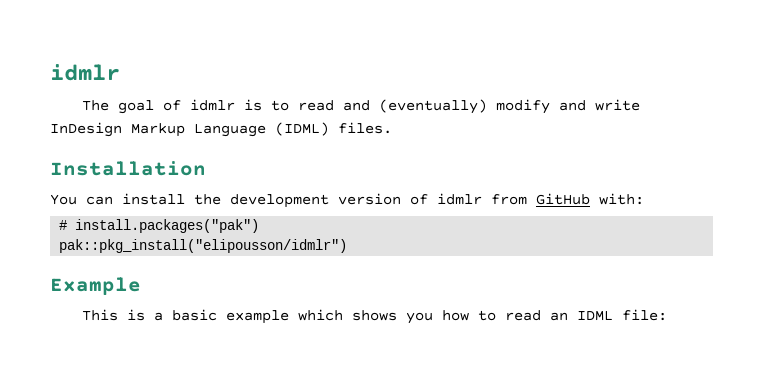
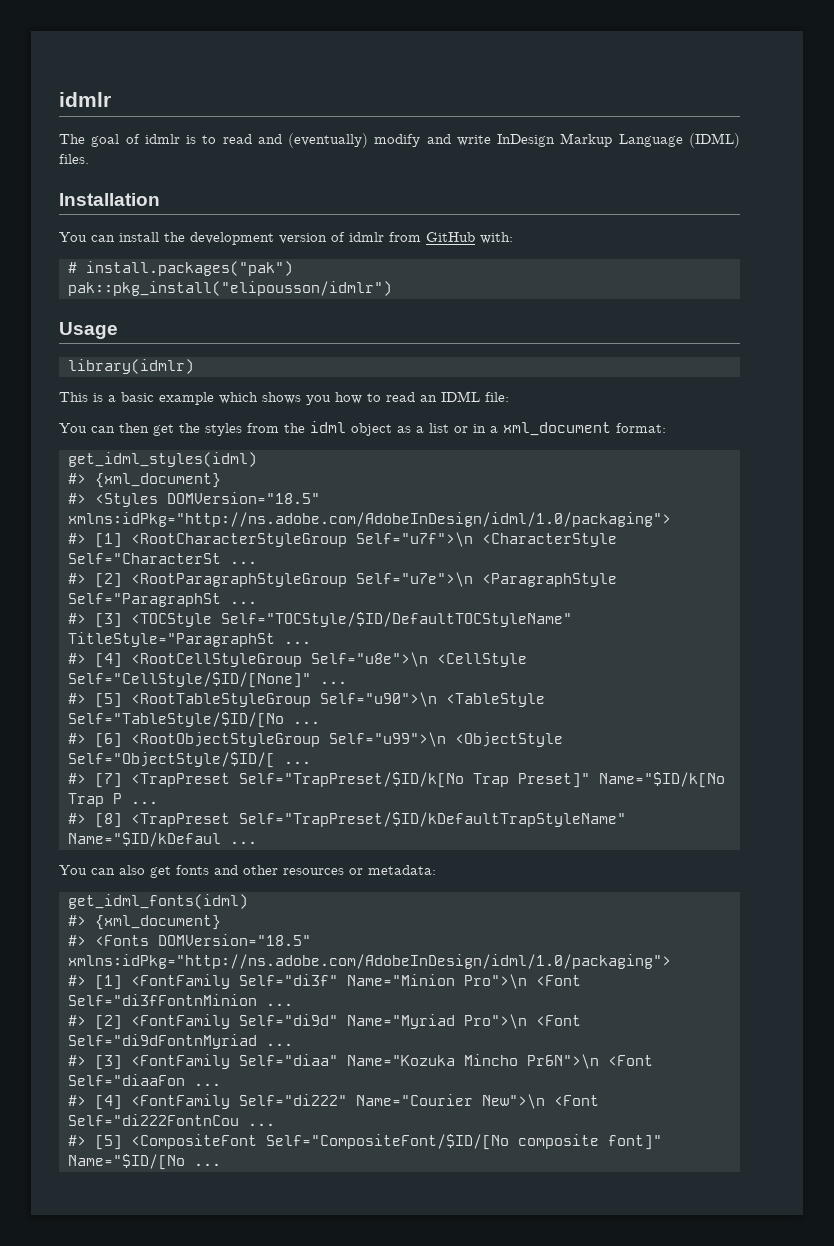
- Example
+ Usage
+ library(idmlr)
+ You can then get the styles from the idml object as a list or in a xml_document format:
+ get_idml_styles(idml)
+ #> {xml_document}
+ #> <Styles DOMVersion="18.5" xmlns:idPkg="http://ns.adobe.com/AdobeInDesign/idml/1.0/packaging">
+ #> [1] <RootCharacterStyleGroup Self="u7f">\n <CharacterStyle Self="CharacterSt ...
+ #> [2] <RootParagraphStyleGroup Self="u7e">\n <ParagraphStyle Self="ParagraphSt ...
+ #> [3] <TOCStyle Self="TOCStyle/$ID/DefaultTOCStyleName" TitleStyle="ParagraphSt ...
+ #> [4] <RootCellStyleGroup Self="u8e">\n <CellStyle Self="CellStyle/$ID/[None]" ...
+ #> [5] <RootTableStyleGroup Self="u90">\n <TableStyle Self="TableStyle/$ID/[No ...
+ #> [6] <RootObjectStyleGroup Self="u99">\n <ObjectStyle Self="ObjectStyle/$ID/[ ...
+ #> [7] <TrapPreset Self="TrapPreset/$ID/k[No Trap Preset]" Name="$ID/k[No Trap P ...
+ #> [8] <TrapPreset Self="TrapPreset/$ID/kDefaultTrapStyleName" Name="$ID/kDefaul ...
+ You can also get fonts and other resources or metadata:
+ get_idml_fonts(idml)
+ #> {xml_document}
+ #> <Fonts DOMVersion="18.5" xmlns:idPkg="http://ns.adobe.com/AdobeInDesign/idml/1.0/packaging">
+ #> [1] <FontFamily Self="di3f" Name="Minion Pro">\n <Font Self="di3fFontnMinion ...
+ #> [2] <FontFamily Self="di9d" Name="Myriad Pro">\n <Font Self="di9dFontnMyriad ...
+ #> [3] <FontFamily Self="diaa" Name="Kozuka Mincho Pr6N">\n <Font Self="diaaFon ...
+ #> [4] <FontFamily Self="di222" Name="Courier New">\n <Font Self="di222FontnCou ...
+ #> [5] <CompositeFont Self="CompositeFont/$ID/[No composite font]" Name="$ID/[No ...

